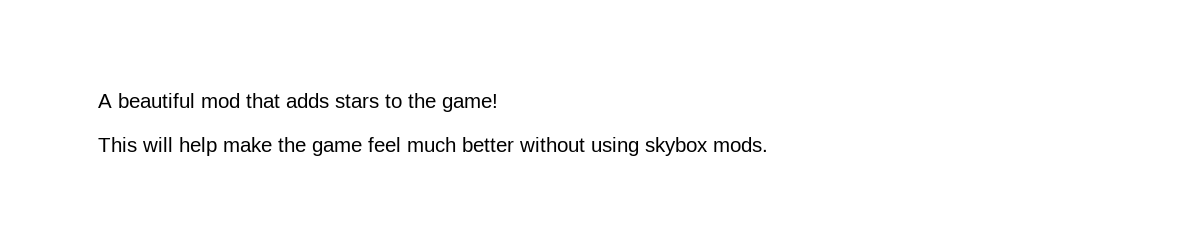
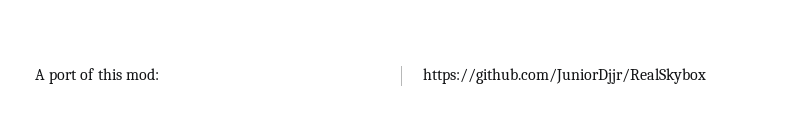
- A beautiful mod that adds stars to the game!
- This will help make the game feel much better without using skybox mods.
+ A port of this mod: https://github.com/JuniorDjjr/RealSkybox

